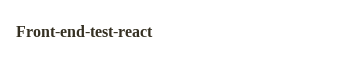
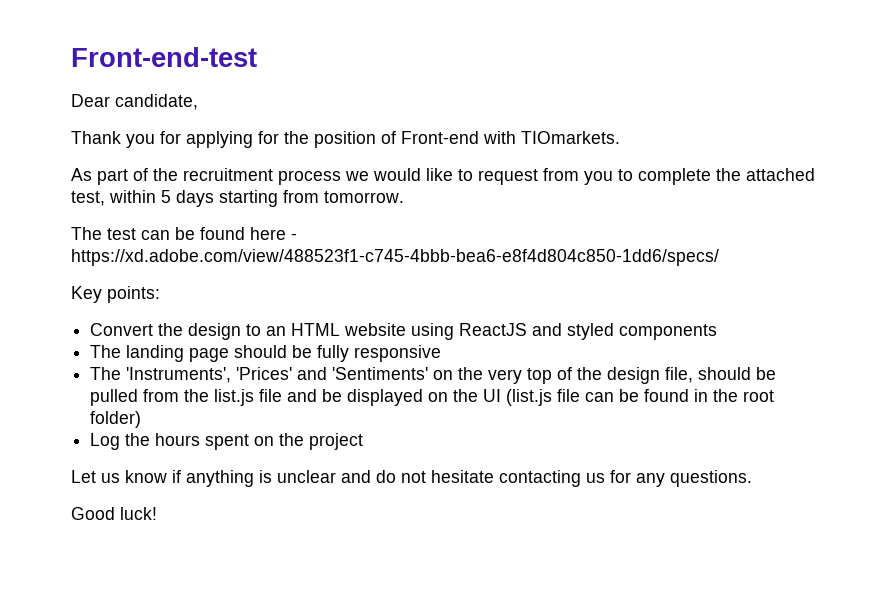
- Front-end-test-react
+ Front-end-test
+ Dear candidate,
+ Thank you for applying for the position of Front-end with TIOmarkets.
+ As part of the recruitment process we would like to request from you to complete the attached test, within 5 days starting from tomorrow.
+ The test can be found here - https://xd.adobe.com/view/488523f1-c745-4bbb-bea6-e8f4d804c850-1dd6/specs/
+ Key points:
+ Convert the design to an HTML website using ReactJS and styled components
+ The landing page should be fully responsive
+ The 'Instruments', 'Prices' and 'Sentiments' on the very top of the design file, should be pulled from the list.js file and be displayed on the UI (list.js file can be found in the root folder)
+ Log the hours spent on the project
+ Let us know if anything is unclear and do not hesitate contacting us for any questions.
+ Good luck!

